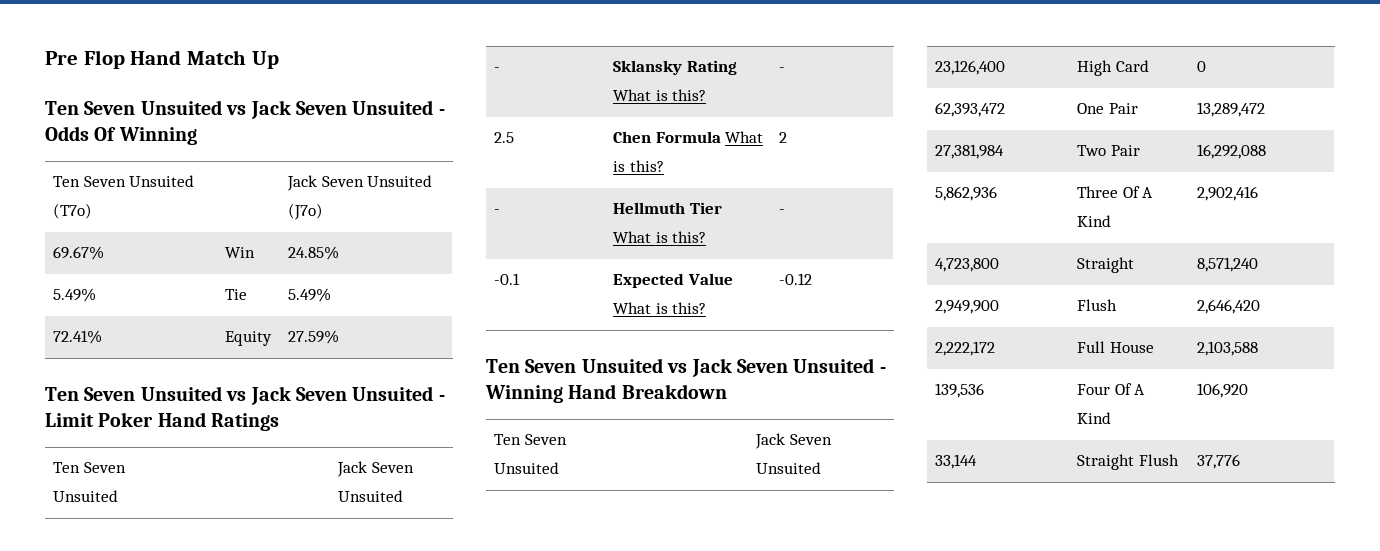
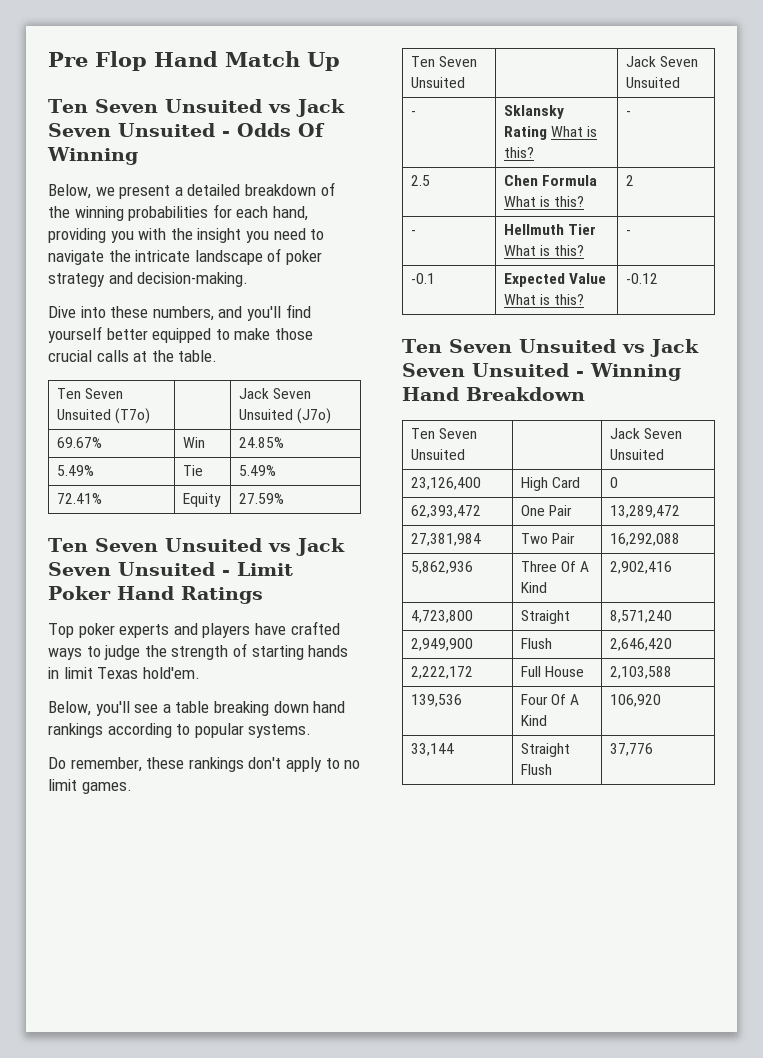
+ Below, we present a detailed breakdown of the winning probabilities for each hand, providing you with the insight you need to navigate the intricate landscape of poker strategy and decision-making.
+ Dive into these numbers, and you'll find yourself better equipped to make those crucial calls at the table.
+ Top poker experts and players have crafted ways to judge the strength of starting hands in limit Texas hold'em.
+ Below, you'll see a table breaking down hand rankings according to popular systems.
+ Do remember, these rankings don't apply to no limit games.

